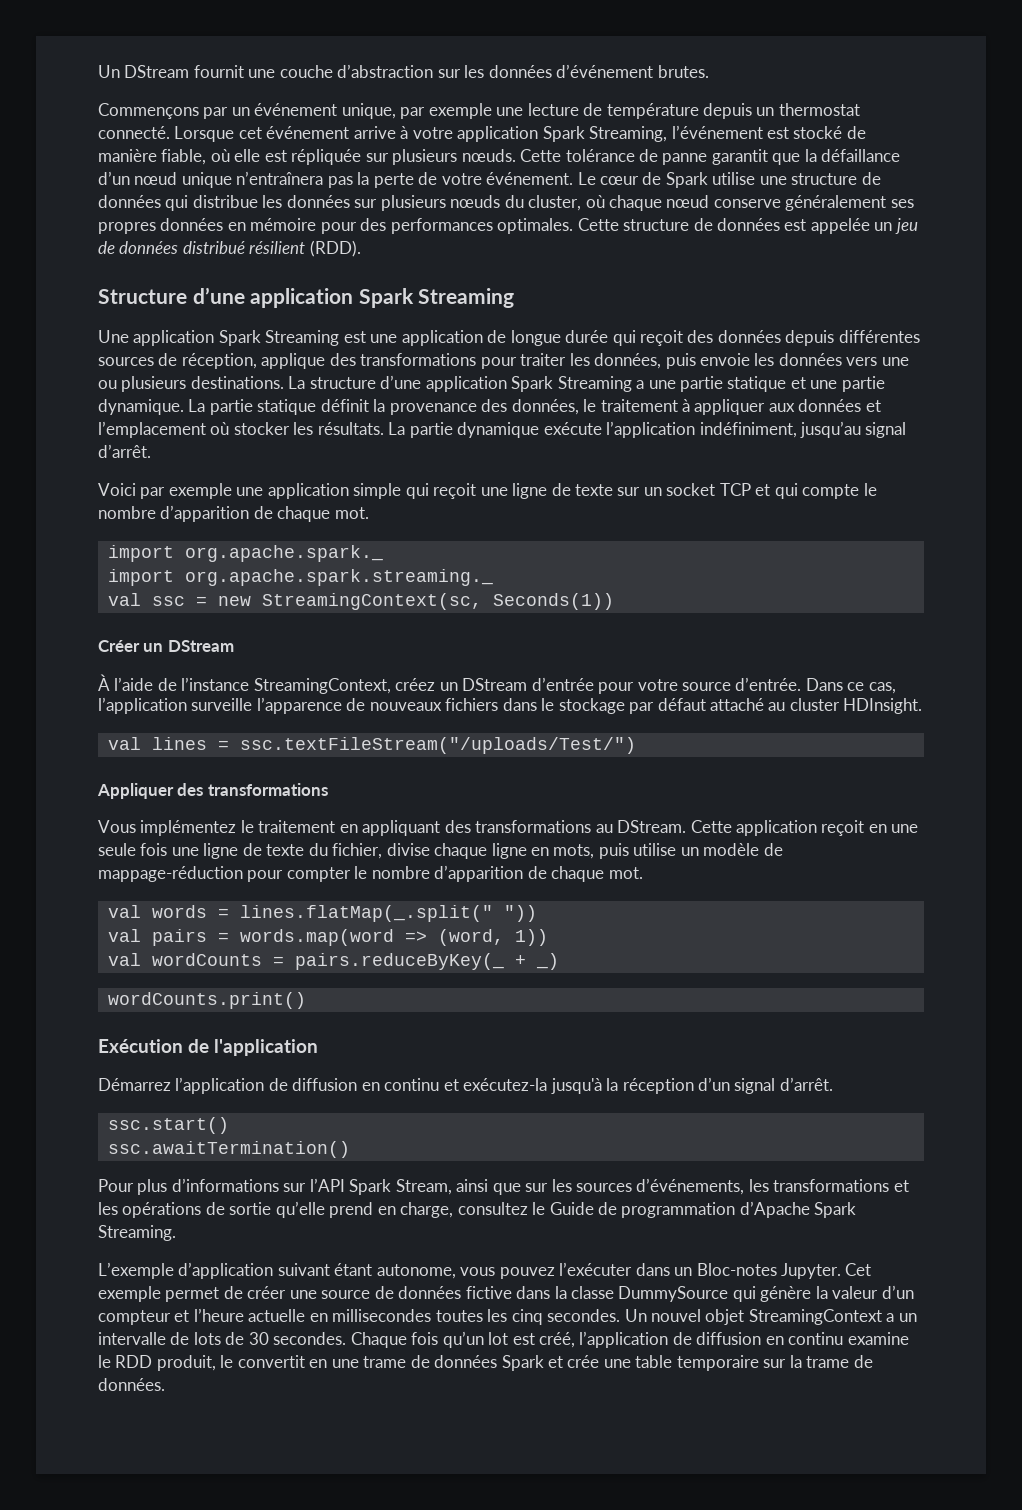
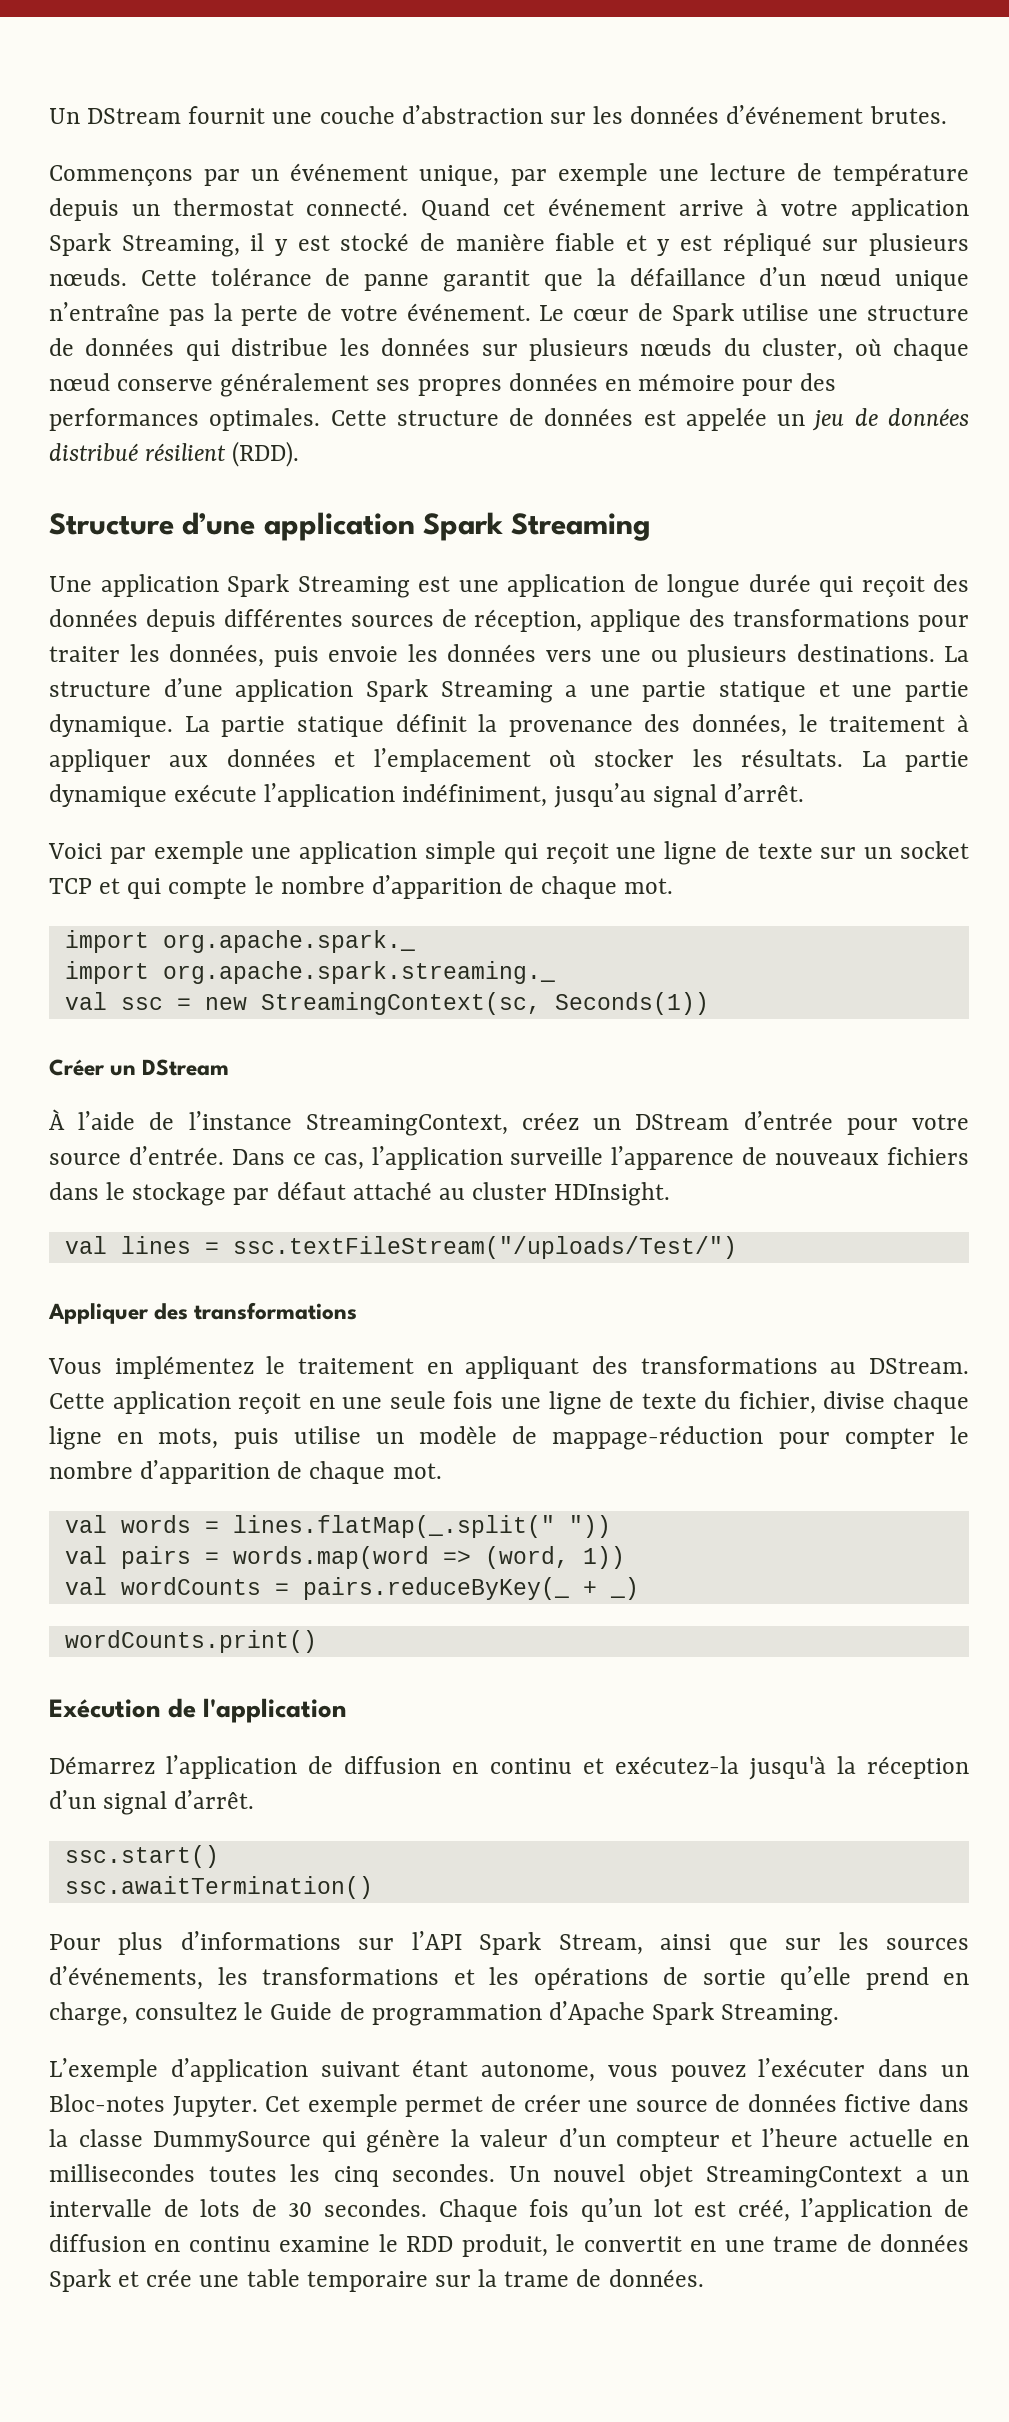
- Lorsque cet événement arrive à votre application Spark Streaming, l’événement est stocké de manière fiable, où elle est répliquée sur plusieurs nœuds.
+ Quand cet événement arrive à votre application Spark Streaming, il y est stocké de manière fiable et y est répliqué sur plusieurs nœuds.
- Cette tolérance de panne garantit que la défaillance d’un nœud unique n’entraînera pas la perte de votre événement.
+ Cette tolérance de panne garantit que la défaillance d’un nœud unique n’entraîne pas la perte de votre événement.

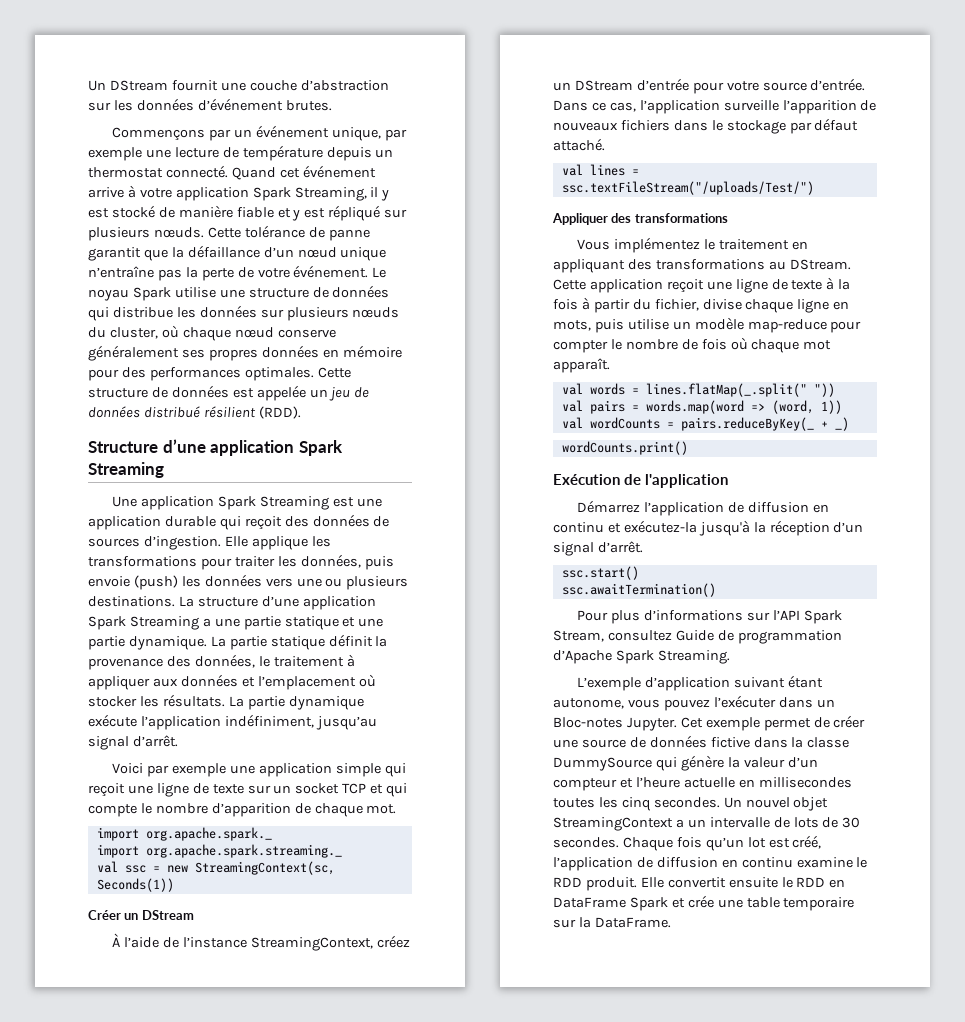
- Le cœur de Spark utilise une structure de données qui distribue les données sur plusieurs nœuds du cluster, où chaque nœud conserve généralement ses propres données en mémoire pour des performances optimales.
+ Le noyau Spark utilise une structure de données qui distribue les données sur plusieurs nœuds du cluster, où chaque nœud conserve généralement ses propres données en mémoire pour des performances optimales.
- Une application Spark Streaming est une application de longue durée qui reçoit des données depuis différentes sources de réception, applique des transformations pour traiter les données, puis envoie les données vers une ou plusieurs destinations.
+ Une application Spark Streaming est une application durable qui reçoit des données de sources d’ingestion. Elle applique les transformations pour traiter les données, puis envoie (push) les données vers une ou plusieurs destinations.
- Dans ce cas, l’application surveille l’apparence de nouveaux fichiers dans le stockage par défaut attaché au cluster HDInsight.
+ Dans ce cas, l’application surveille l’apparition de nouveaux fichiers dans le stockage par défaut attaché.
- Cette application reçoit en une seule fois une ligne de texte du fichier, divise chaque ligne en mots, puis utilise un modèle de mappage-réduction pour compter le nombre d’apparition de chaque mot.
+ Cette application reçoit une ligne de texte à la fois à partir du fichier, divise chaque ligne en mots, puis utilise un modèle map-reduce pour compter le nombre de fois où chaque mot apparaît.
- Pour plus d’informations sur l’API Spark Stream, ainsi que sur les sources d’événements, les transformations et les opérations de sortie qu’elle prend en charge, consultez le Guide de programmation d’Apache Spark Streaming.
+ Pour plus d’informations sur l’API Spark Stream, consultez Guide de programmation d’Apache Spark Streaming.
- Chaque fois qu’un lot est créé, l’application de diffusion en continu examine le RDD produit, le convertit en une trame de données Spark et crée une table temporaire sur la trame de données.
+ Chaque fois qu’un lot est créé, l’application de diffusion en continu examine le RDD produit. Elle convertit ensuite le RDD en DataFrame Spark et crée une table temporaire sur la DataFrame.

